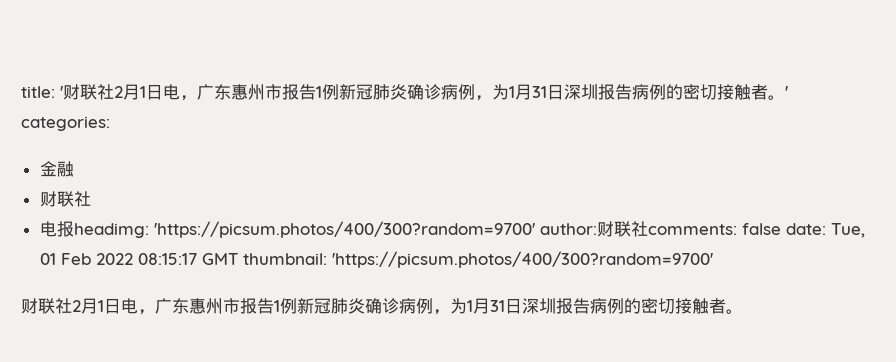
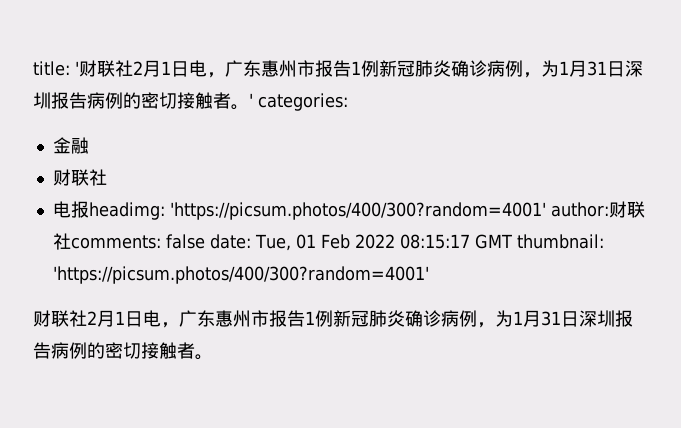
- 电报headimg: 'https://picsum.photos/400/300?random=9700' author:财联社comments: false date: Tue, 01 Feb 2022 08:15:17 GMT thumbnail: 'https://picsum.photos/400/300?random=9700'
+ 电报headimg: 'https://picsum.photos/400/300?random=4001' author:财联社comments: false date: Tue, 01 Feb 2022 08:15:17 GMT thumbnail: 'https://picsum.photos/400/300?random=4001'

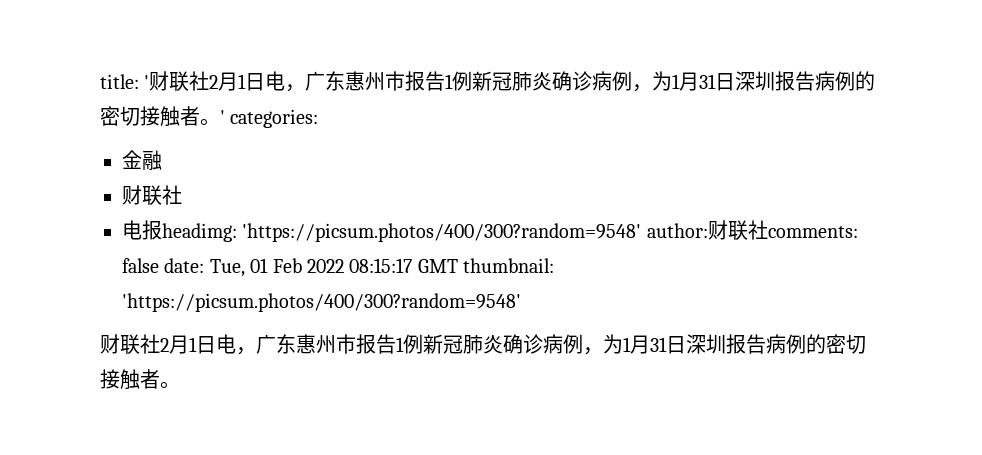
- 电报headimg: 'https://picsum.photos/400/300?random=4001' author:财联社comments: false date: Tue, 01 Feb 2022 08:15:17 GMT thumbnail: 'https://picsum.photos/400/300?random=4001'
+ 电报headimg: 'https://picsum.photos/400/300?random=9548' author:财联社comments: false date: Tue, 01 Feb 2022 08:15:17 GMT thumbnail: 'https://picsum.photos/400/300?random=9548'

